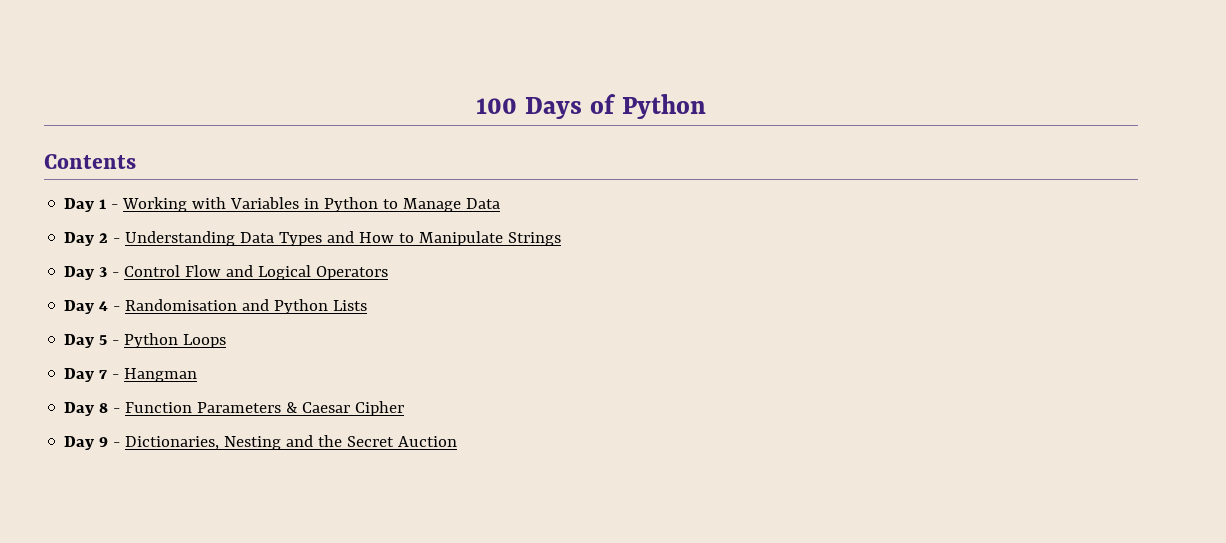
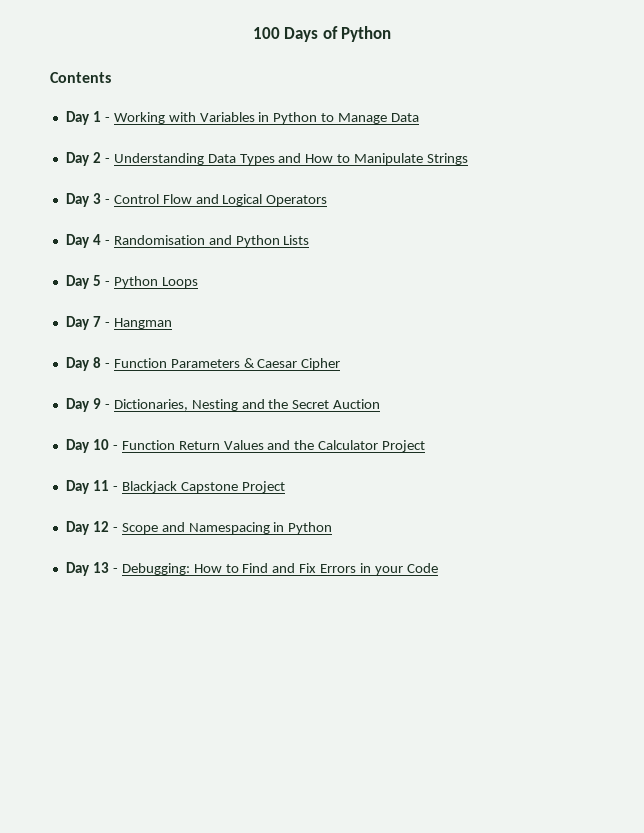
+ Day 10 - Function Return Values and the Calculator Project
+ Day 11 - Blackjack Capstone Project
+ Day 12 - Scope and Namespacing in Python
+ Day 13 - Debugging: How to Find and Fix Errors in your Code

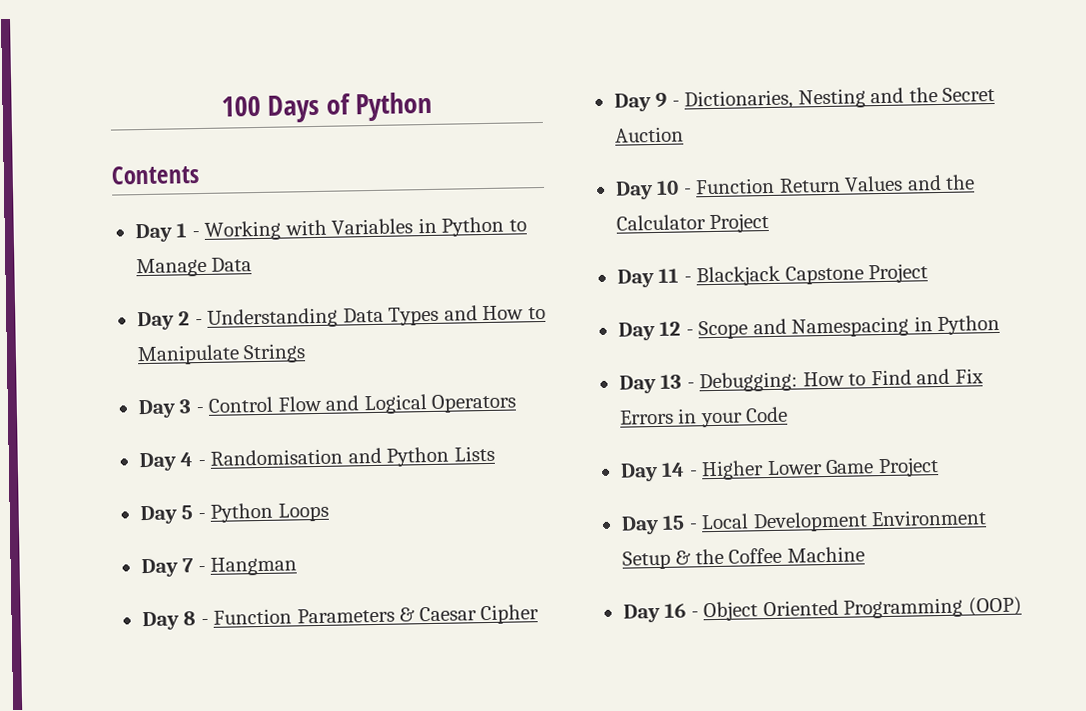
+ Day 14 - Higher Lower Game Project
+ Day 15 - Local Development Environment Setup & the Coffee Machine
+ Day 16 - Object Oriented Programming (OOP)

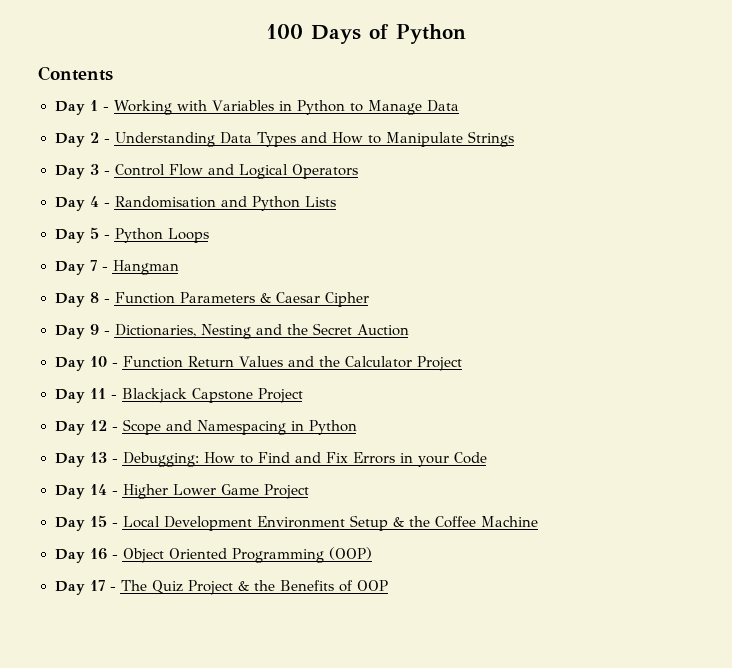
+ Day 17 - The Quiz Project & the Benefits of OOP

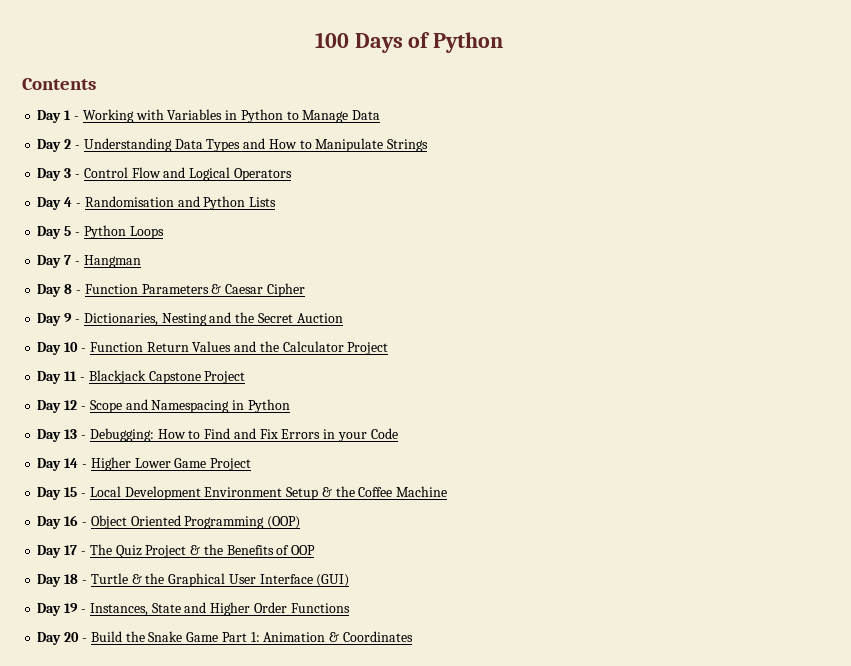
+ Day 18 - Turtle & the Graphical User Interface (GUI)
+ Day 19 - Instances, State and Higher Order Functions
+ Day 20 - Build the Snake Game Part 1: Animation & Coordinates

